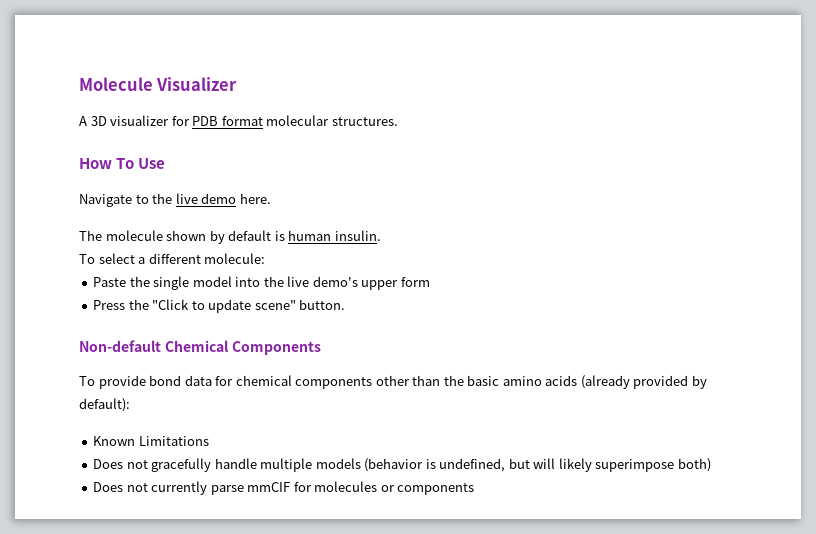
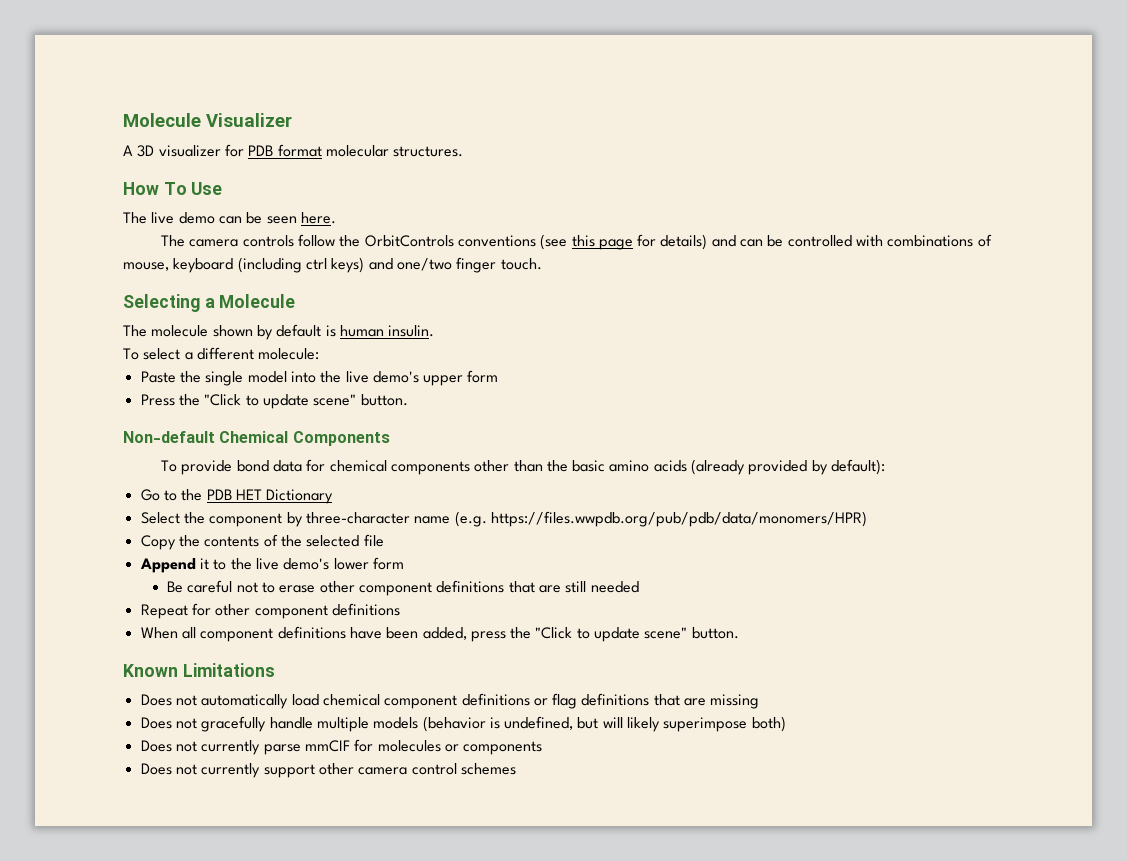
- Navigate to the live demo here.
+ The live demo can be seen here.
+ The camera controls follow the OrbitControls conventions (see this page for details) and can be controlled with combinations of mouse, keyboard (including ctrl keys) and one/two finger touch.
+ Selecting a Molecule
+ Go to the PDB HET Dictionary
+ Select the component by three-character name (e.g. https://files.wwpdb.org/pub/pdb/data/monomers/HPR)
+ Copy the contents of the selected file
+ Append it to the live demo's lower form
+ Be careful not to erase other component definitions that are still needed
+ Repeat for other component definitions
+ When all component definitions have been added, press the "Click to update scene" button.
  Known Limitations
+ Does not automatically load chemical component definitions or flag definitions that are missing
+ Does not currently support other camera control schemes

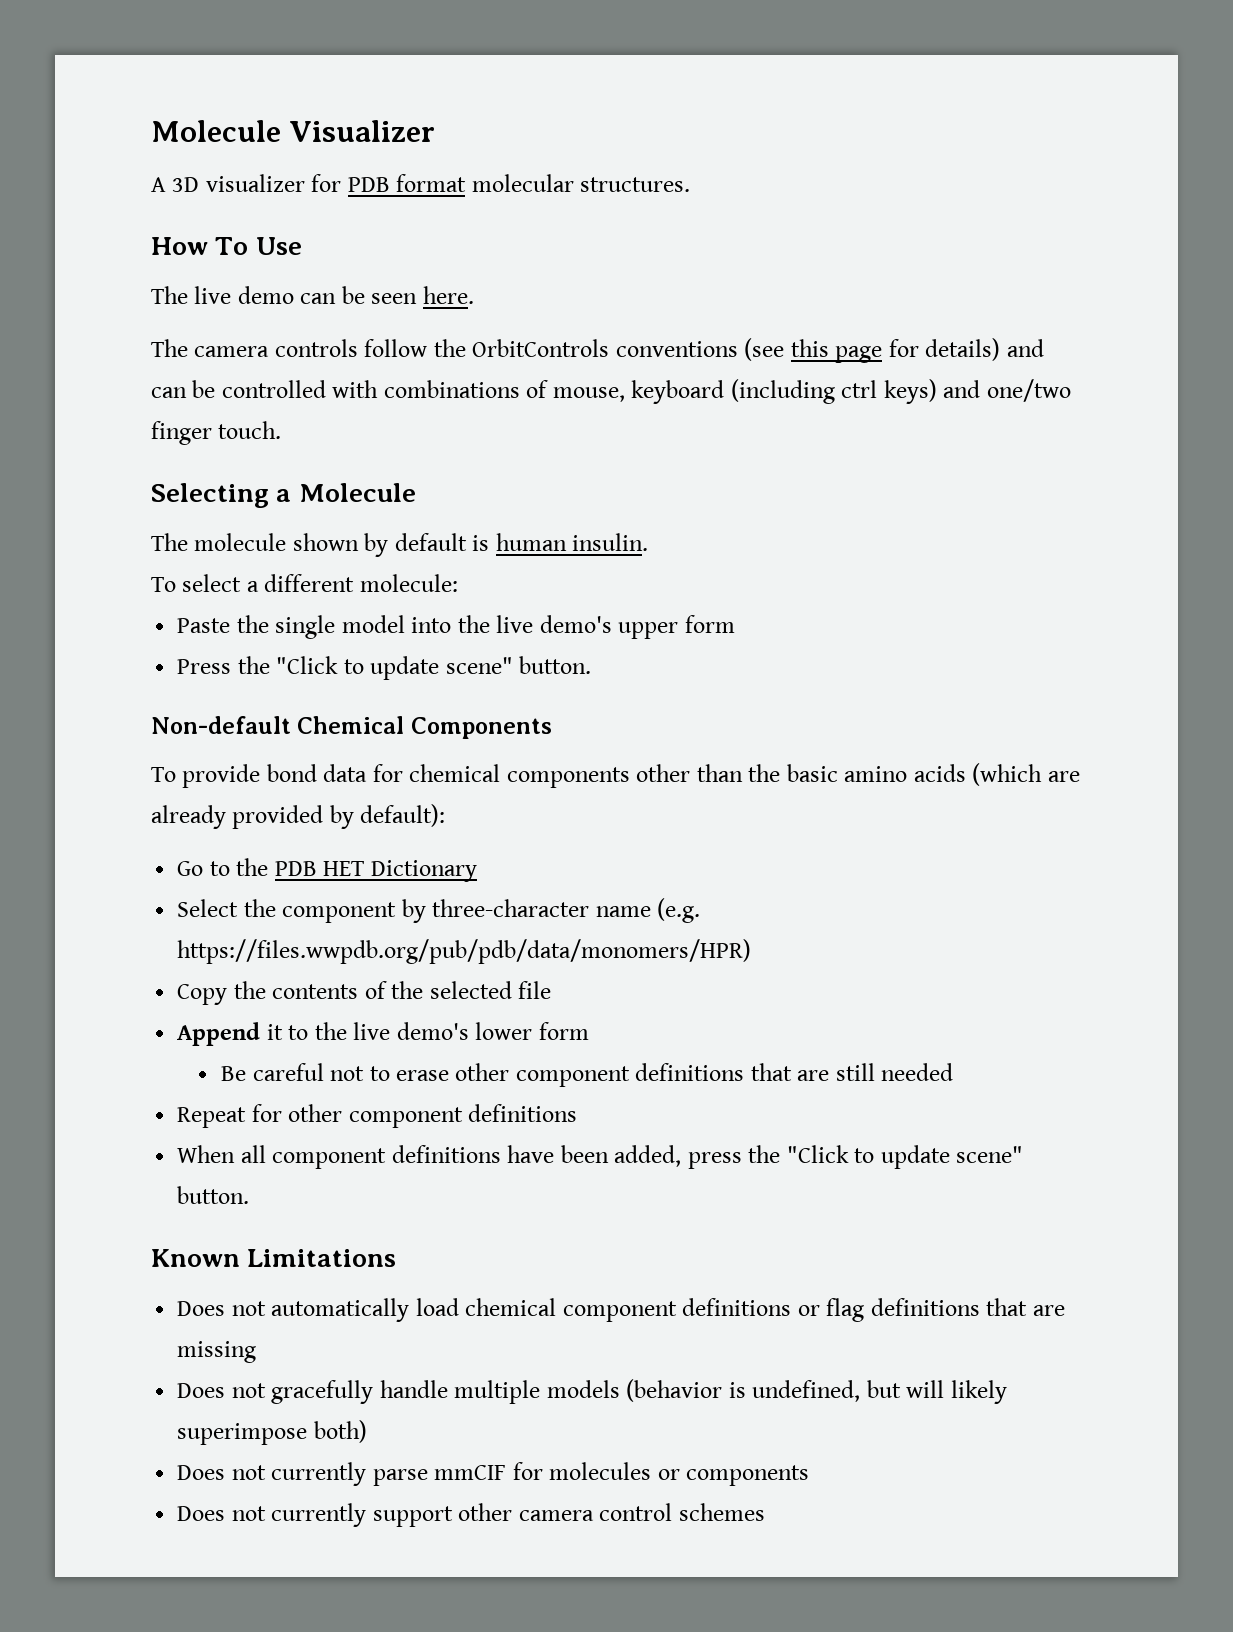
- To provide bond data for chemical components other than the basic amino acids (already provided by default):
+ To provide bond data for chemical components other than the basic amino acids (which are already provided by default):

